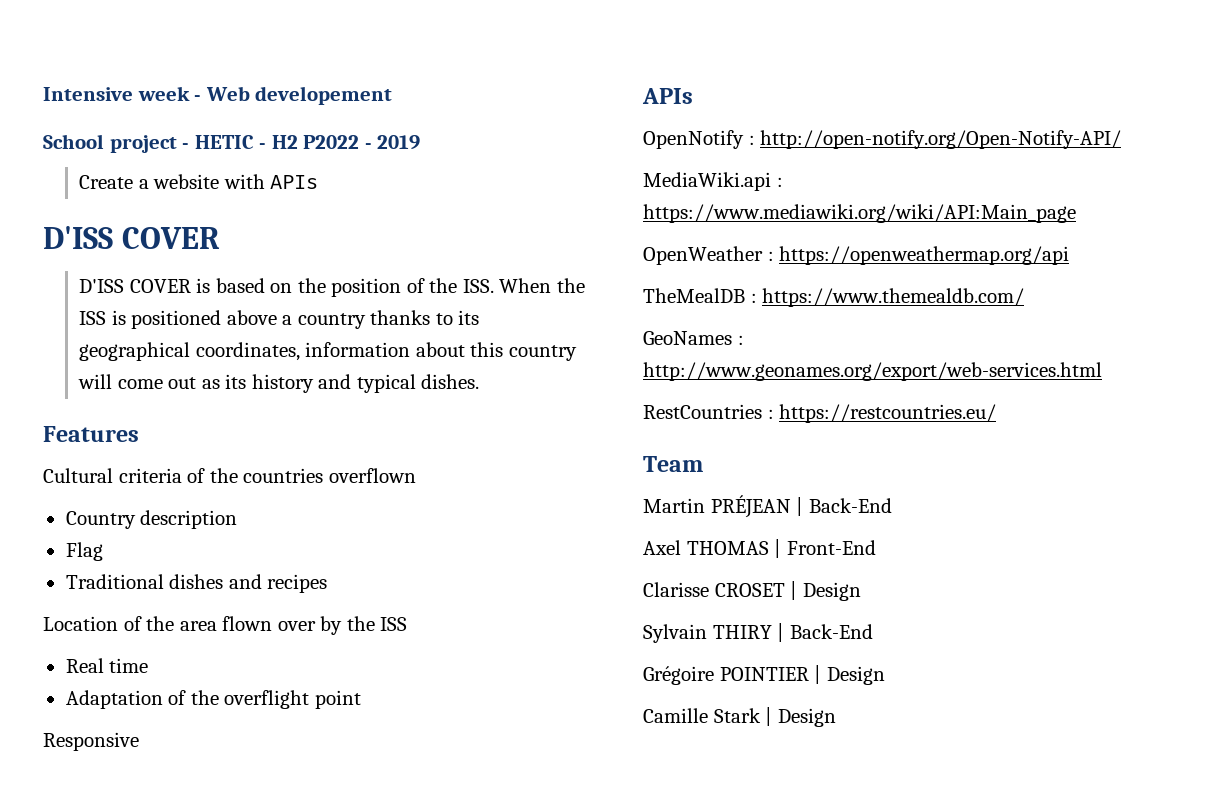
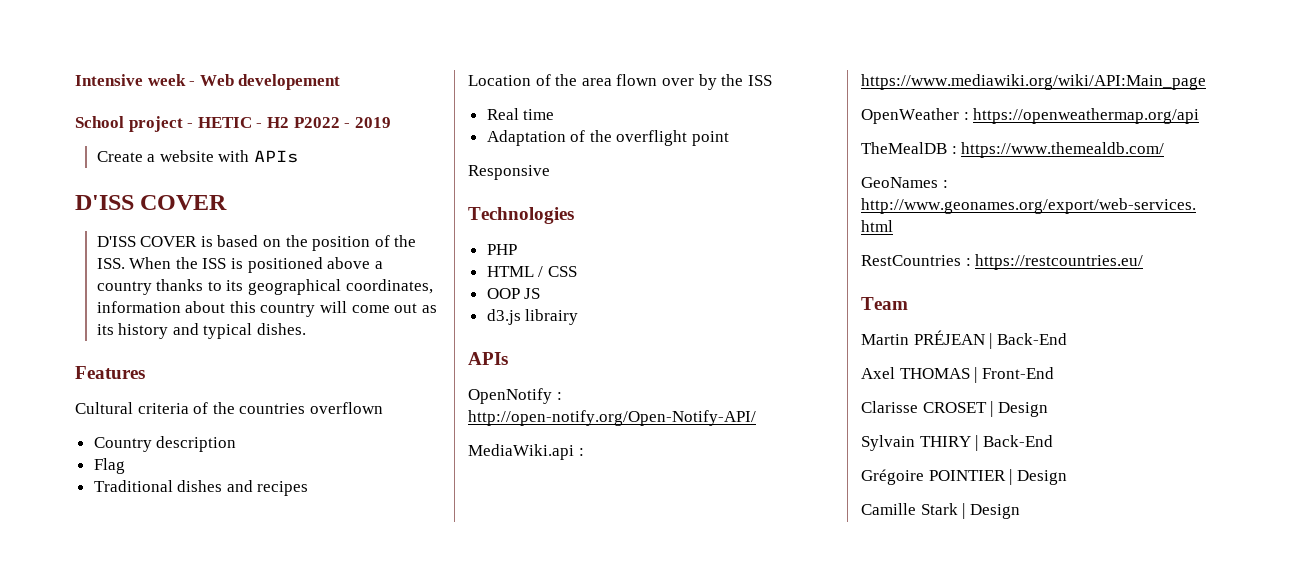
+ Technologies
+ PHP
+ HTML / CSS
+ OOP JS
+ d3.js librairy

